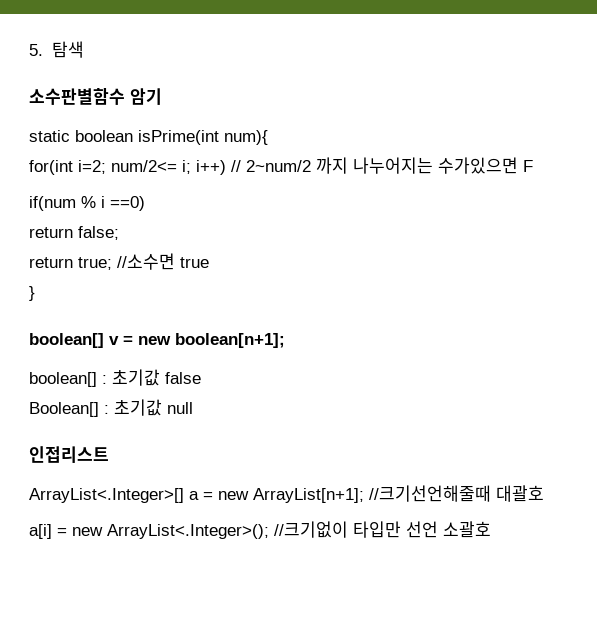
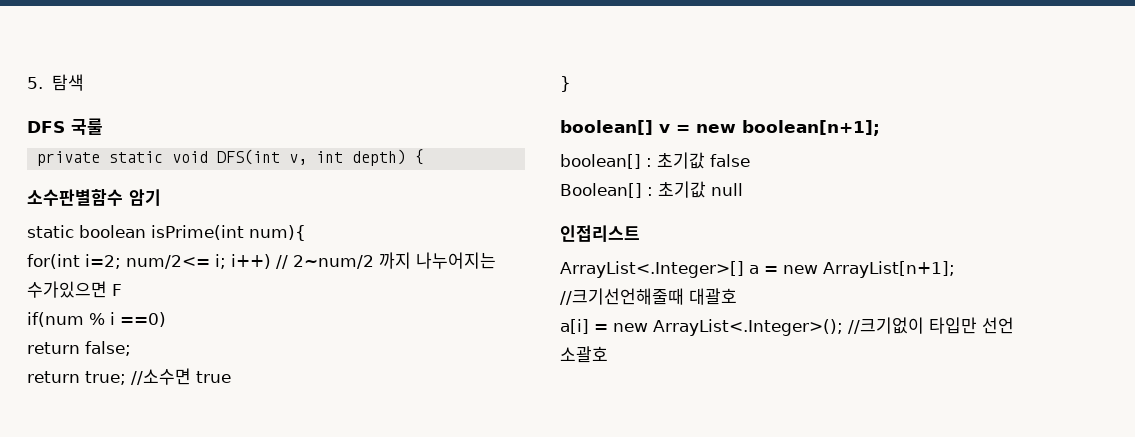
+ DFS 국룰
+ private static void DFS(int v, int depth) {

